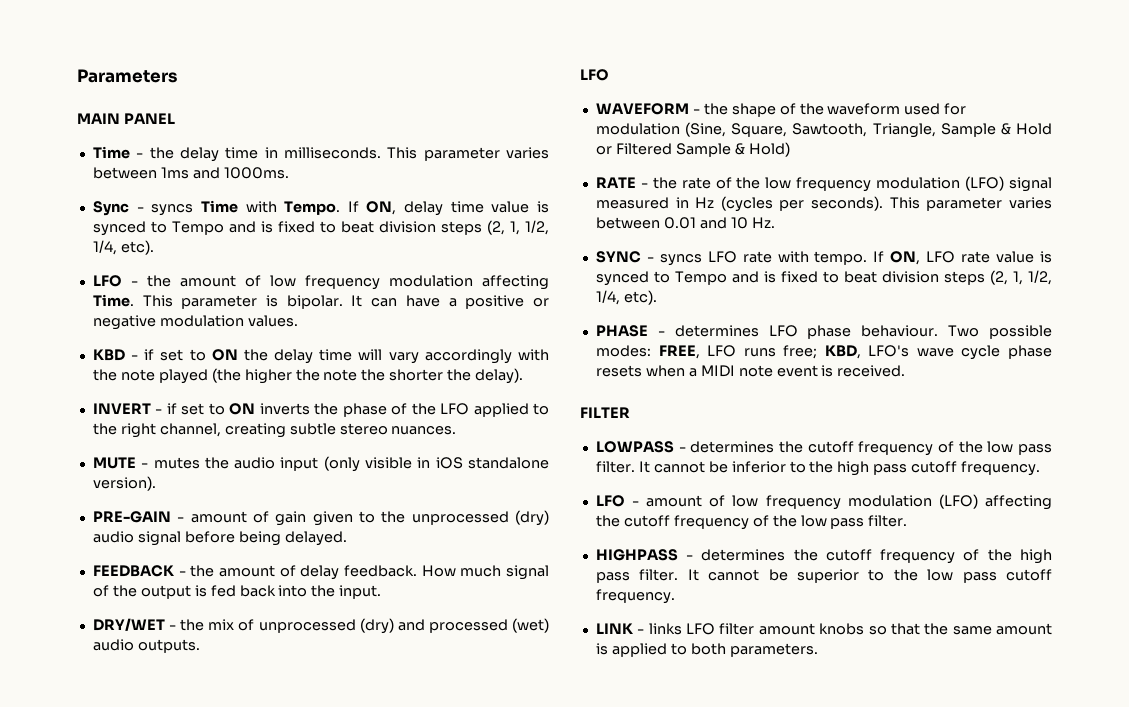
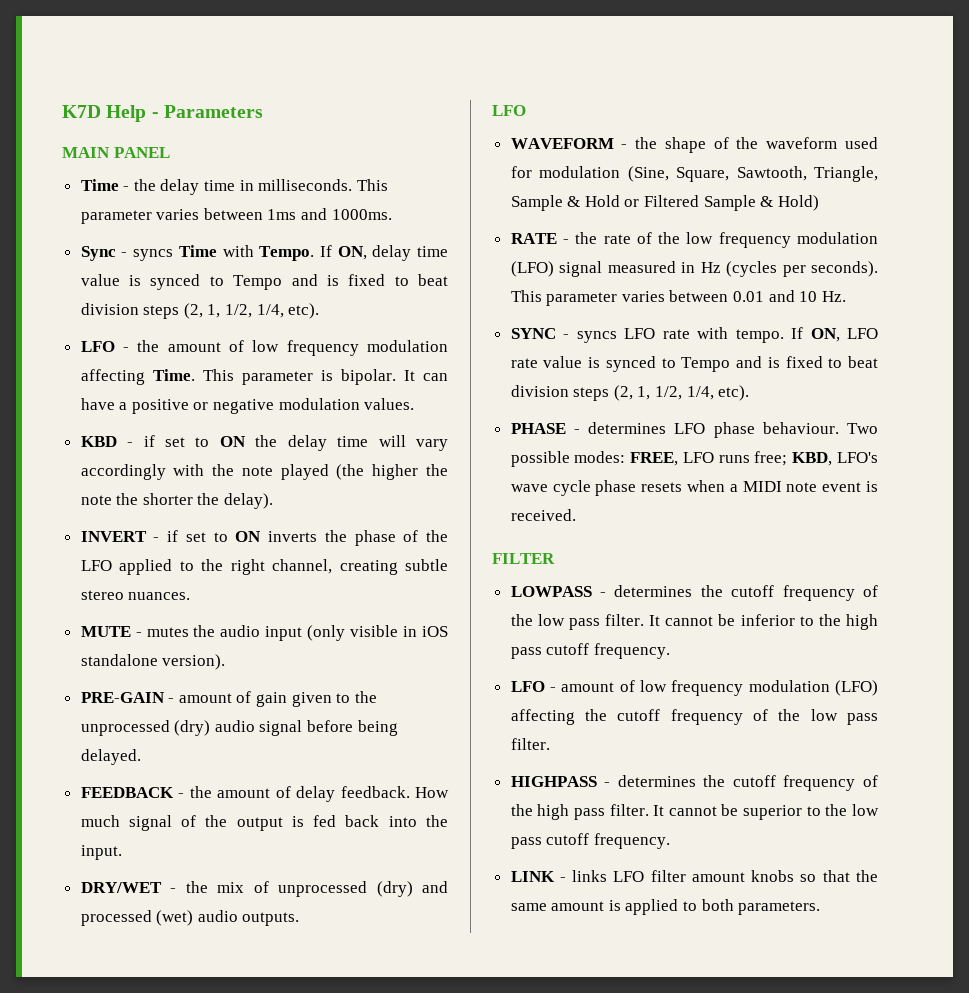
- Parameters
+ K7D Help - Parameters

